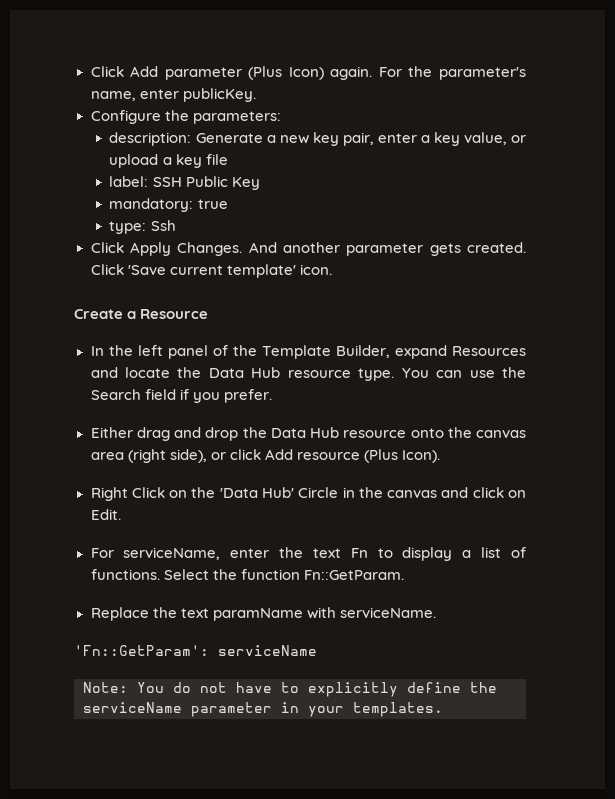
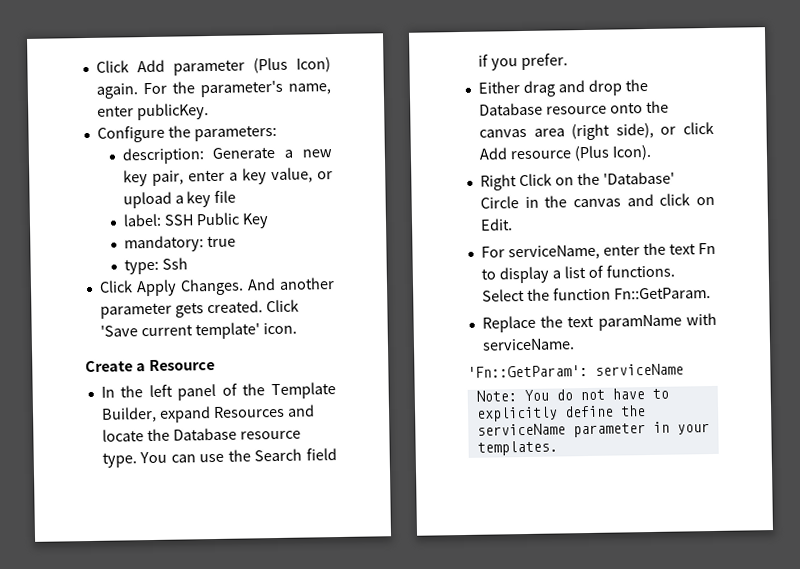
- In the left panel of the Template Builder, expand Resources and locate the Data Hub resource type.
+ In the left panel of the Template Builder, expand Resources and locate the Database resource type.
- Either drag and drop the Data Hub resource onto the canvas area (right side), or click Add resource (Plus Icon).
+ Either drag and drop the Database resource onto the canvas area (right side), or click Add resource (Plus Icon).
- Right Click on the 'Data Hub' Circle in the canvas and click on Edit.
+ Right Click on the 'Database' Circle in the canvas and click on Edit.

